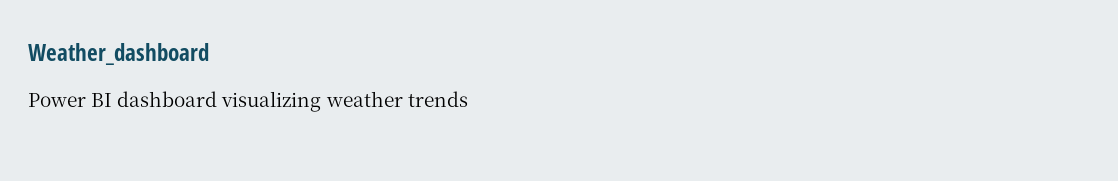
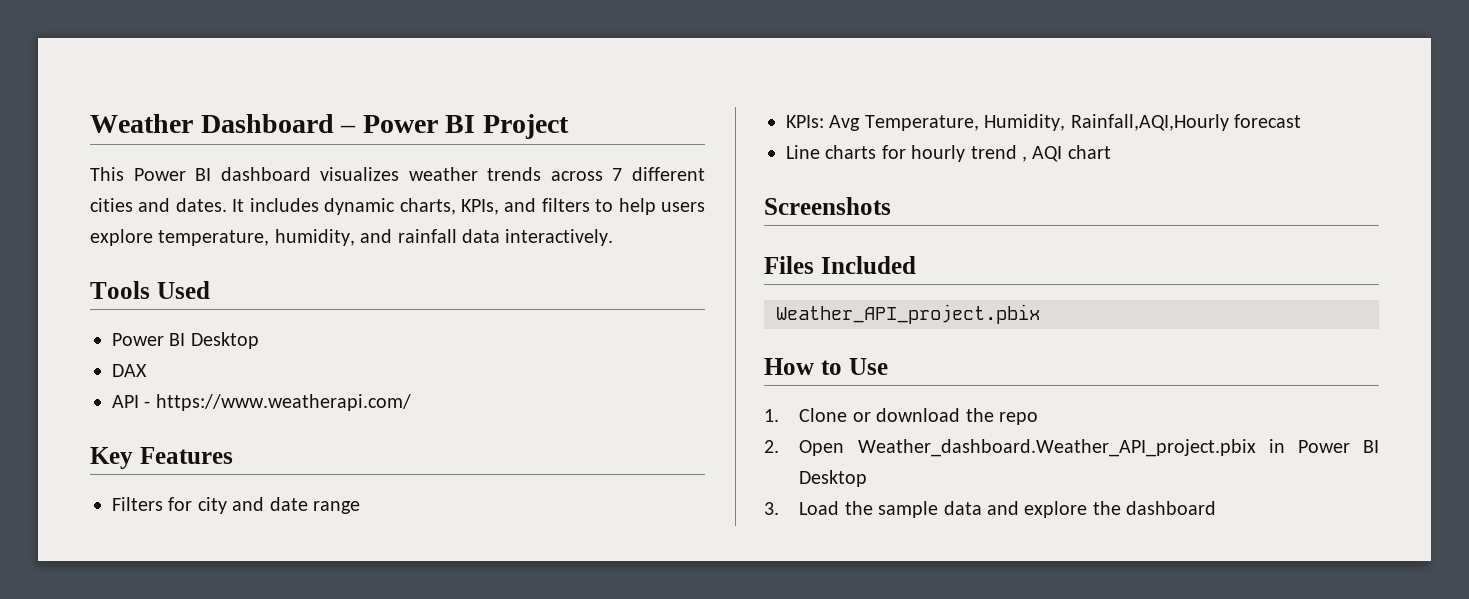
- Weather_dashboard
- Power BI dashboard visualizing weather trends
+ Weather Dashboard – Power BI Project
+ This Power BI dashboard visualizes weather trends across 7 different cities and dates. It includes dynamic charts, KPIs, and filters to help users explore temperature, humidity, and rainfall data interactively.
+ Tools Used
+ Power BI Desktop
+ DAX
+ API - https://www.weatherapi.com/
+ Key Features
+ Filters for city and date range
+ KPIs: Avg Temperature, Humidity, Rainfall,AQI,Hourly forecast
+ Line charts for hourly trend , AQI chart
+ Screenshots
+ Files Included
+ Weather_API_project.pbix
+ How to Use
+ 1. Clone or download the repo
+ 2. Open Weather_dashboard.Weather_API_project.pbix in Power BI Desktop
+ 3. Load the sample data and explore the dashboard

